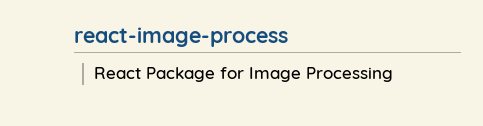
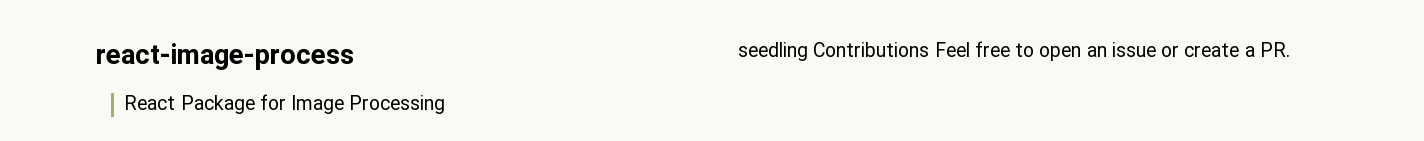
+ seedling Contributions Feel free to open an issue or create a PR.

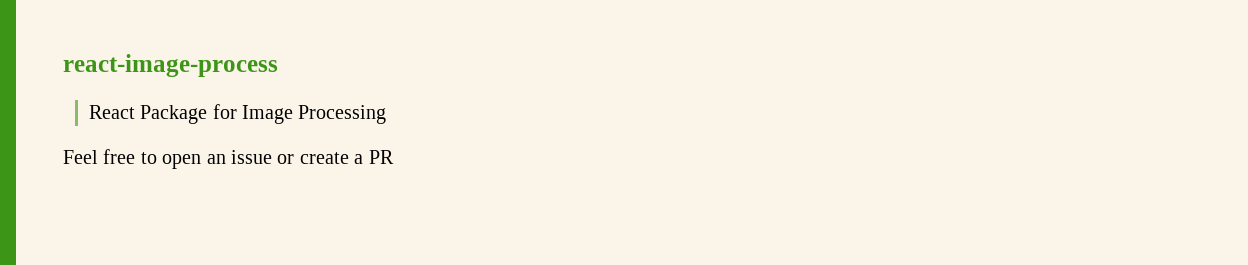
- seedling Contributions Feel free to open an issue or create a PR.
+ Feel free to open an issue or create a PR

